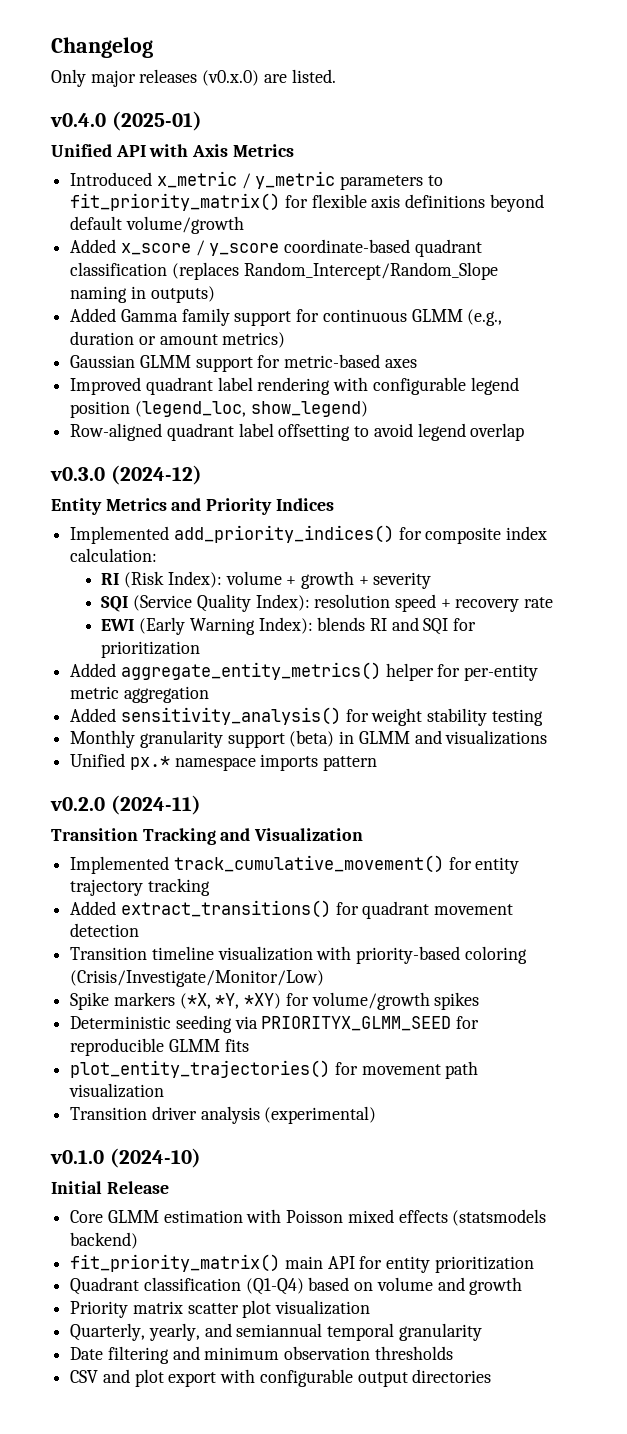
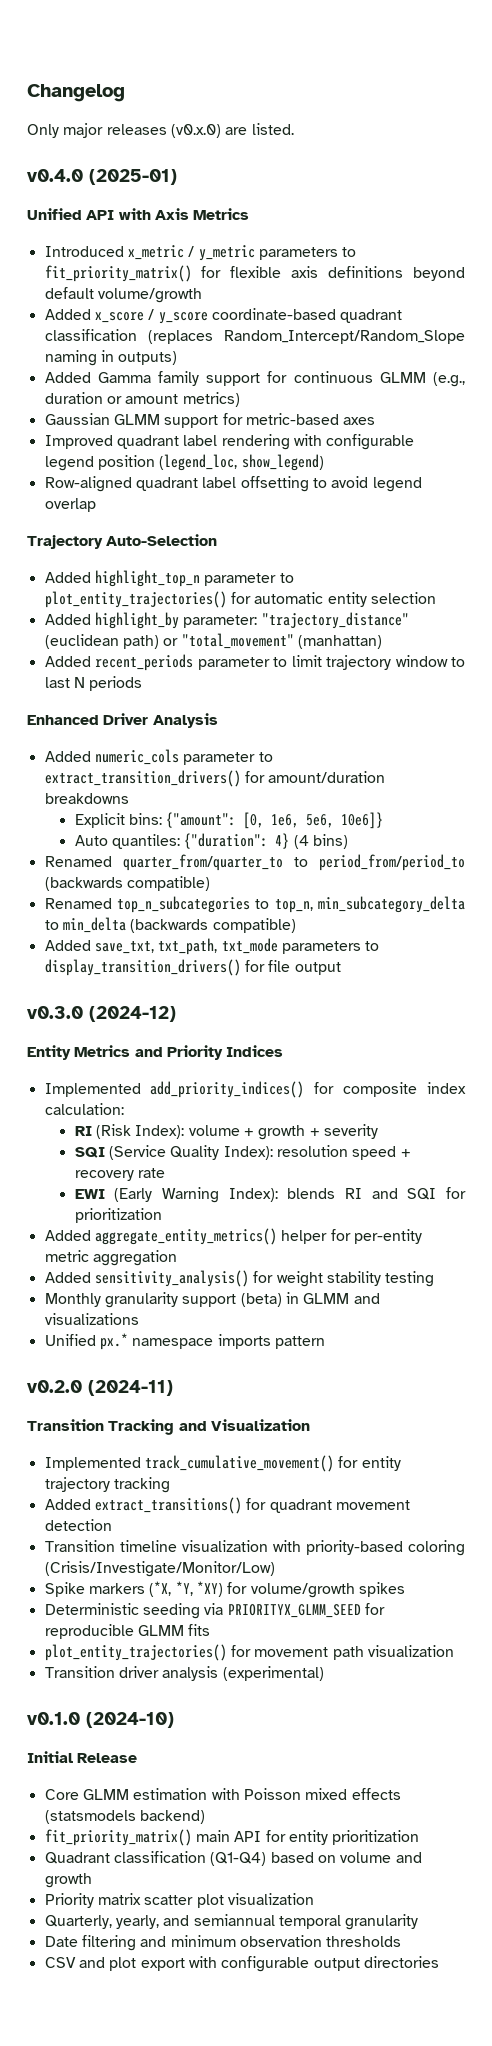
+ Trajectory Auto-Selection
+ Added highlight_top_n parameter to plot_entity_trajectories() for automatic entity selection
+ Added highlight_by parameter: "trajectory_distance" (euclidean path) or "total_movement" (manhattan)
+ Added recent_periods parameter to limit trajectory window to last N periods
+ Enhanced Driver Analysis
+ Added numeric_cols parameter to extract_transition_drivers() for amount/duration breakdowns
+ Explicit bins: {"amount": [0, 1e6, 5e6, 10e6]}
+ Auto quantiles: {"duration": 4} (4 bins)
+ Renamed quarter_from/quarter_to to period_from/period_to (backwards compatible)
+ Renamed top_n_subcategories to top_n, min_subcategory_delta to min_delta (backwards compatible)
+ Added save_txt, txt_path, txt_mode parameters to display_transition_drivers() for file output

